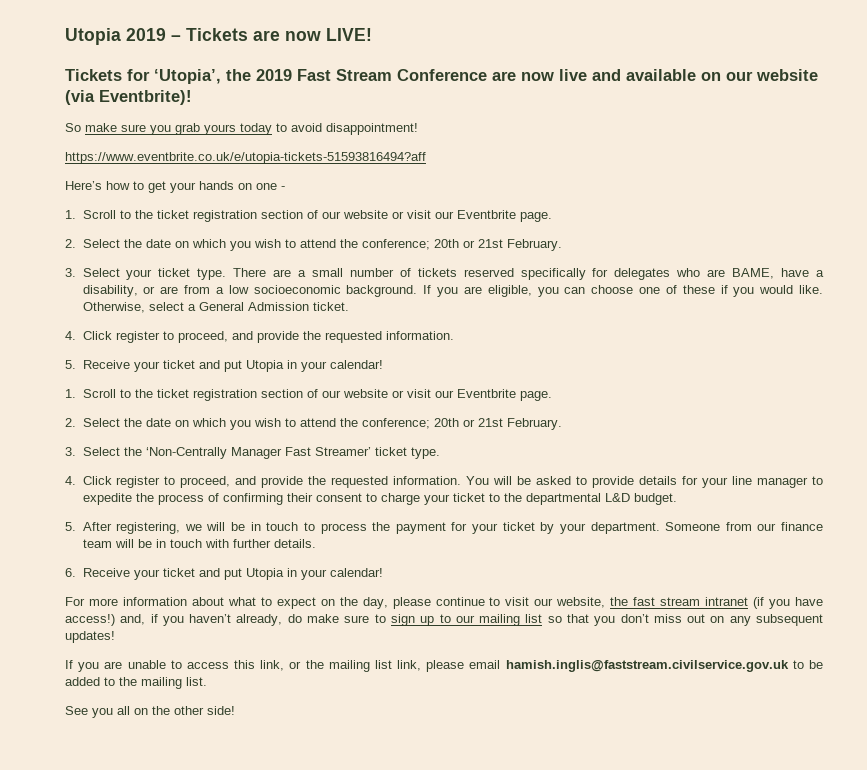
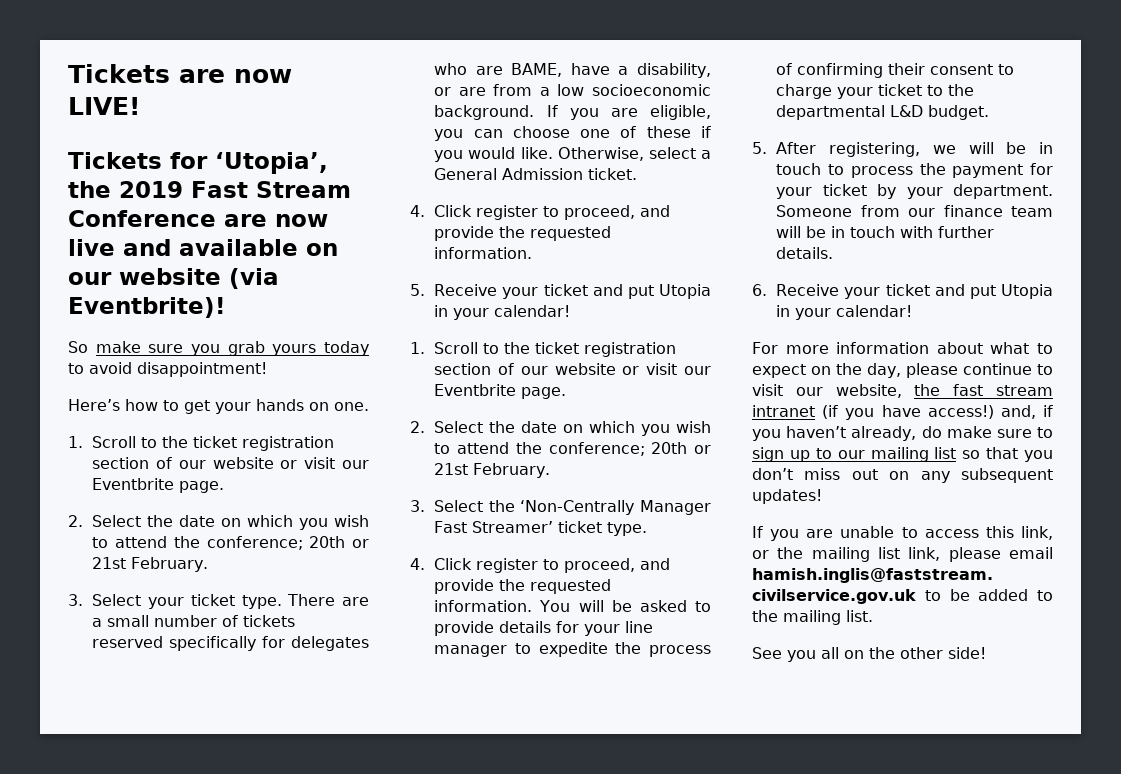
- Utopia 2019 – Tickets are now LIVE!
+ Tickets are now LIVE!
- https://www.eventbrite.co.uk/e/utopia-tickets-51593816494?aff
- Here’s how to get your hands on one -
+ Here’s how to get your hands on one.

